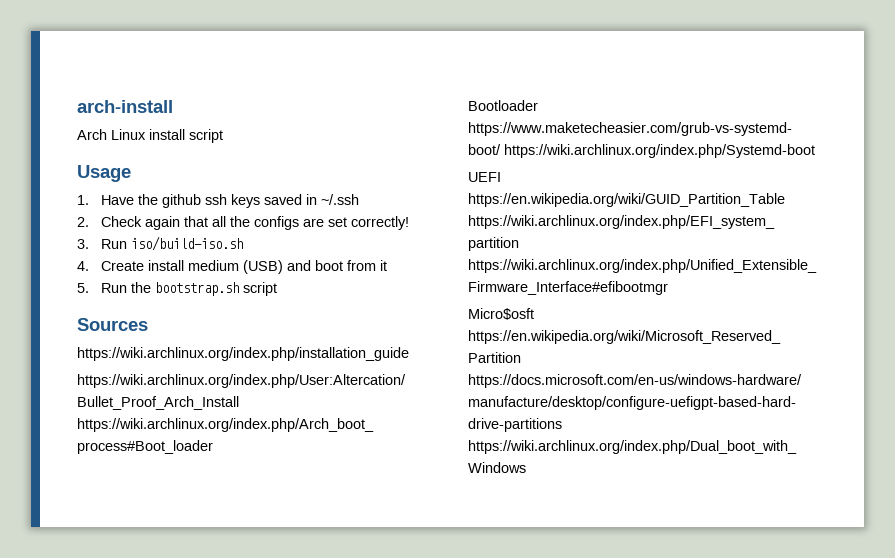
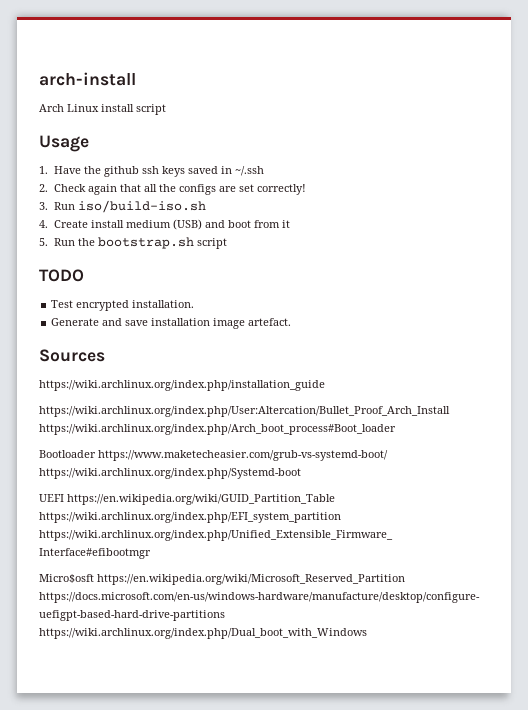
+ TODO
+ Test encrypted installation.
+ Generate and save installation image artefact.

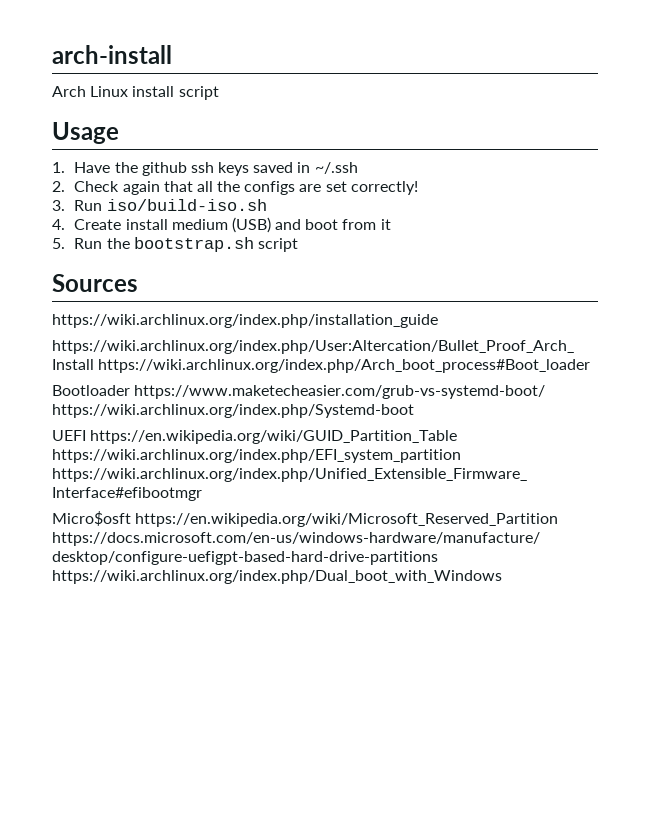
- TODO
- Test encrypted installation.
- Generate and save installation image artefact.

